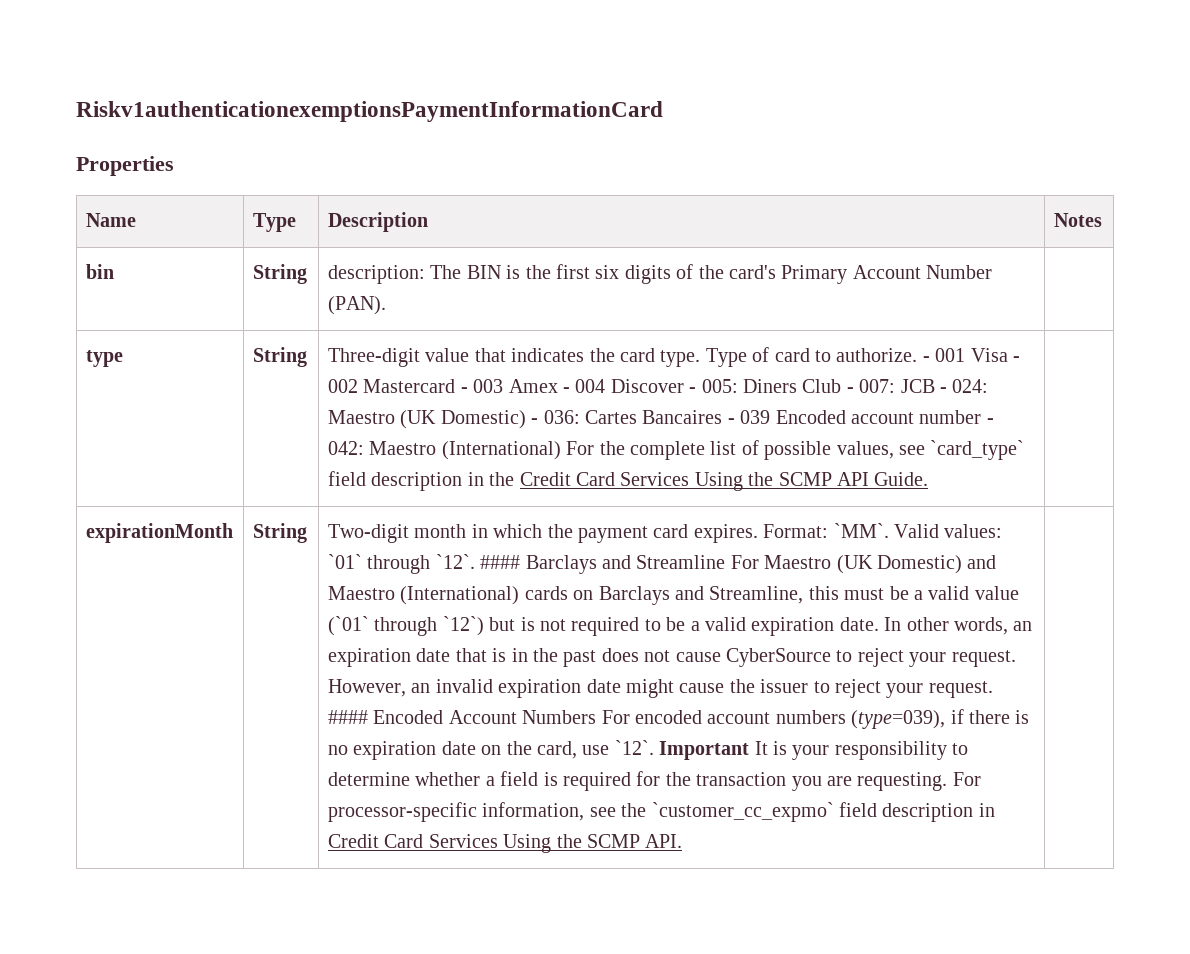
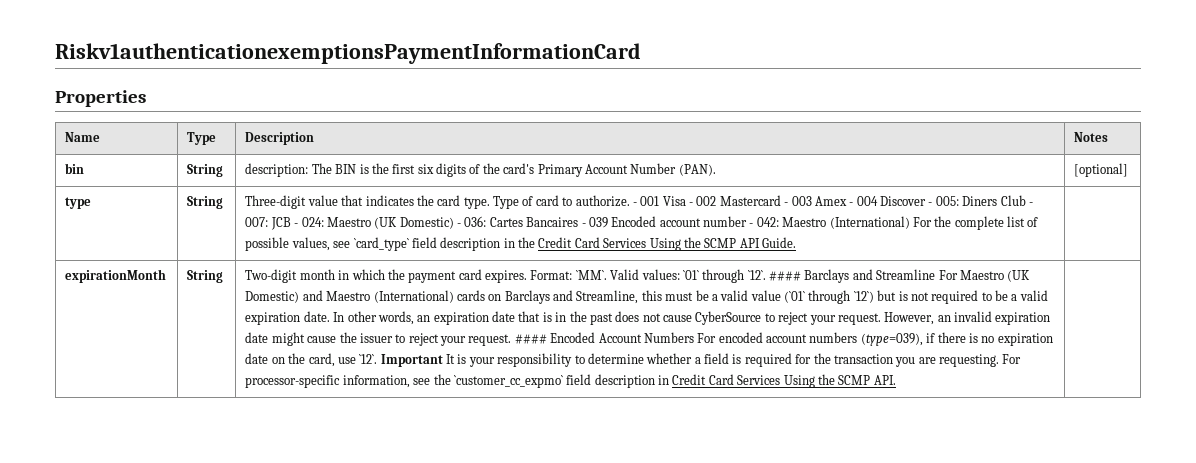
- bin | String | description: The BIN is the first six digits of the card's Primary Account Number (PAN). |
+ bin | String | description: The BIN is the first six digits of the card's Primary Account Number (PAN). | [optional]

